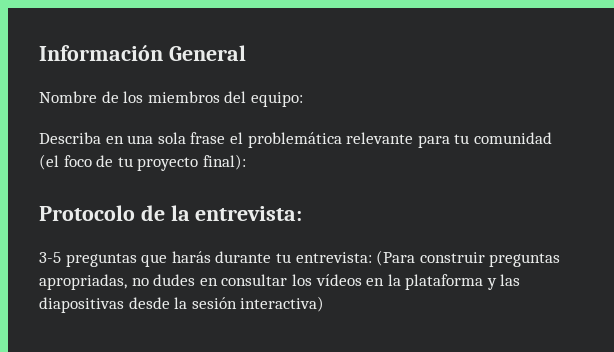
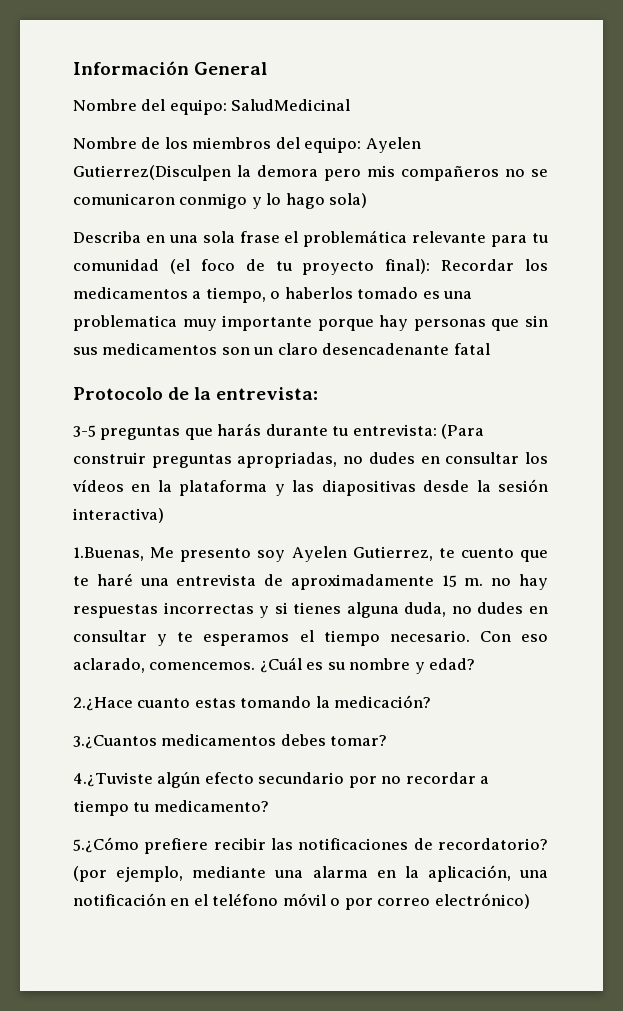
+ Nombre del equipo: SaludMedicinal
- Nombre de los miembros del equipo:
+ Nombre de los miembros del equipo: Ayelen Gutierrez(Disculpen la demora pero mis compañeros no se comunicaron conmigo y lo hago sola)
- Describa en una sola frase el problemática relevante para tu comunidad (el foco de tu proyecto final):
+ Describa en una sola frase el problemática relevante para tu comunidad (el foco de tu proyecto final): Recordar los medicamentos a tiempo, o haberlos tomado es una problematica muy importante porque hay personas que sin sus medicamentos son un claro desencadenante fatal
+ 1.Buenas, Me presento soy Ayelen Gutierrez, te cuento que te haré una entrevista de aproximadamente 15 m. no hay respuestas incorrectas y si tienes alguna duda, no dudes en consultar y te esperamos el tiempo necesario. Con eso aclarado, comencemos. ¿Cuál es su nombre y edad?
+ 2.¿Hace cuanto estas tomando la medicación?
+ 3.¿Cuantos medicamentos debes tomar?
+ 4.¿Tuviste algún efecto secundario por no recordar a tiempo tu medicamento?
+ 5.¿Cómo prefiere recibir las notificaciones de recordatorio? (por ejemplo, mediante una alarma en la aplicación, una notificación en el teléfono móvil o por correo electrónico)

